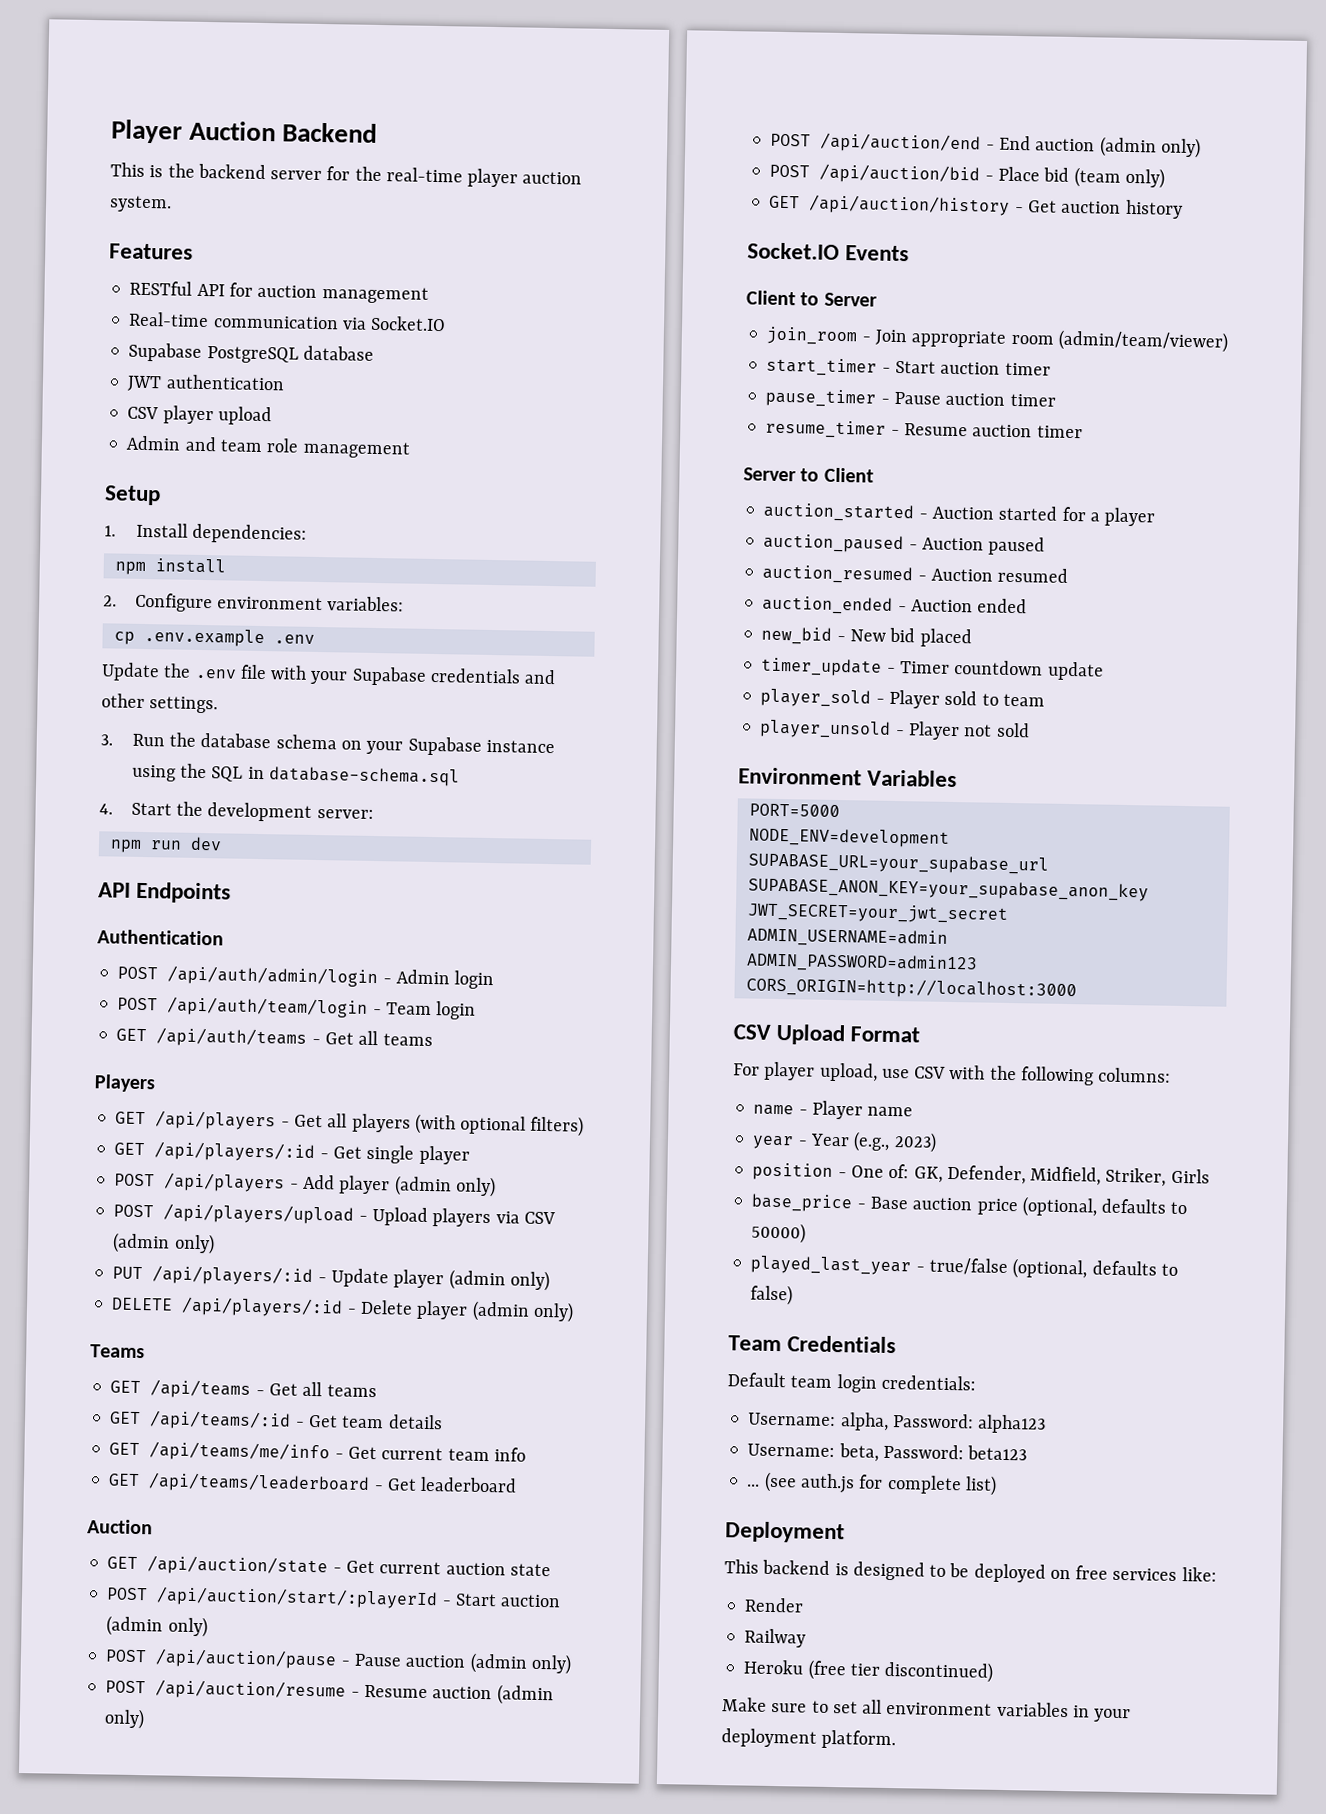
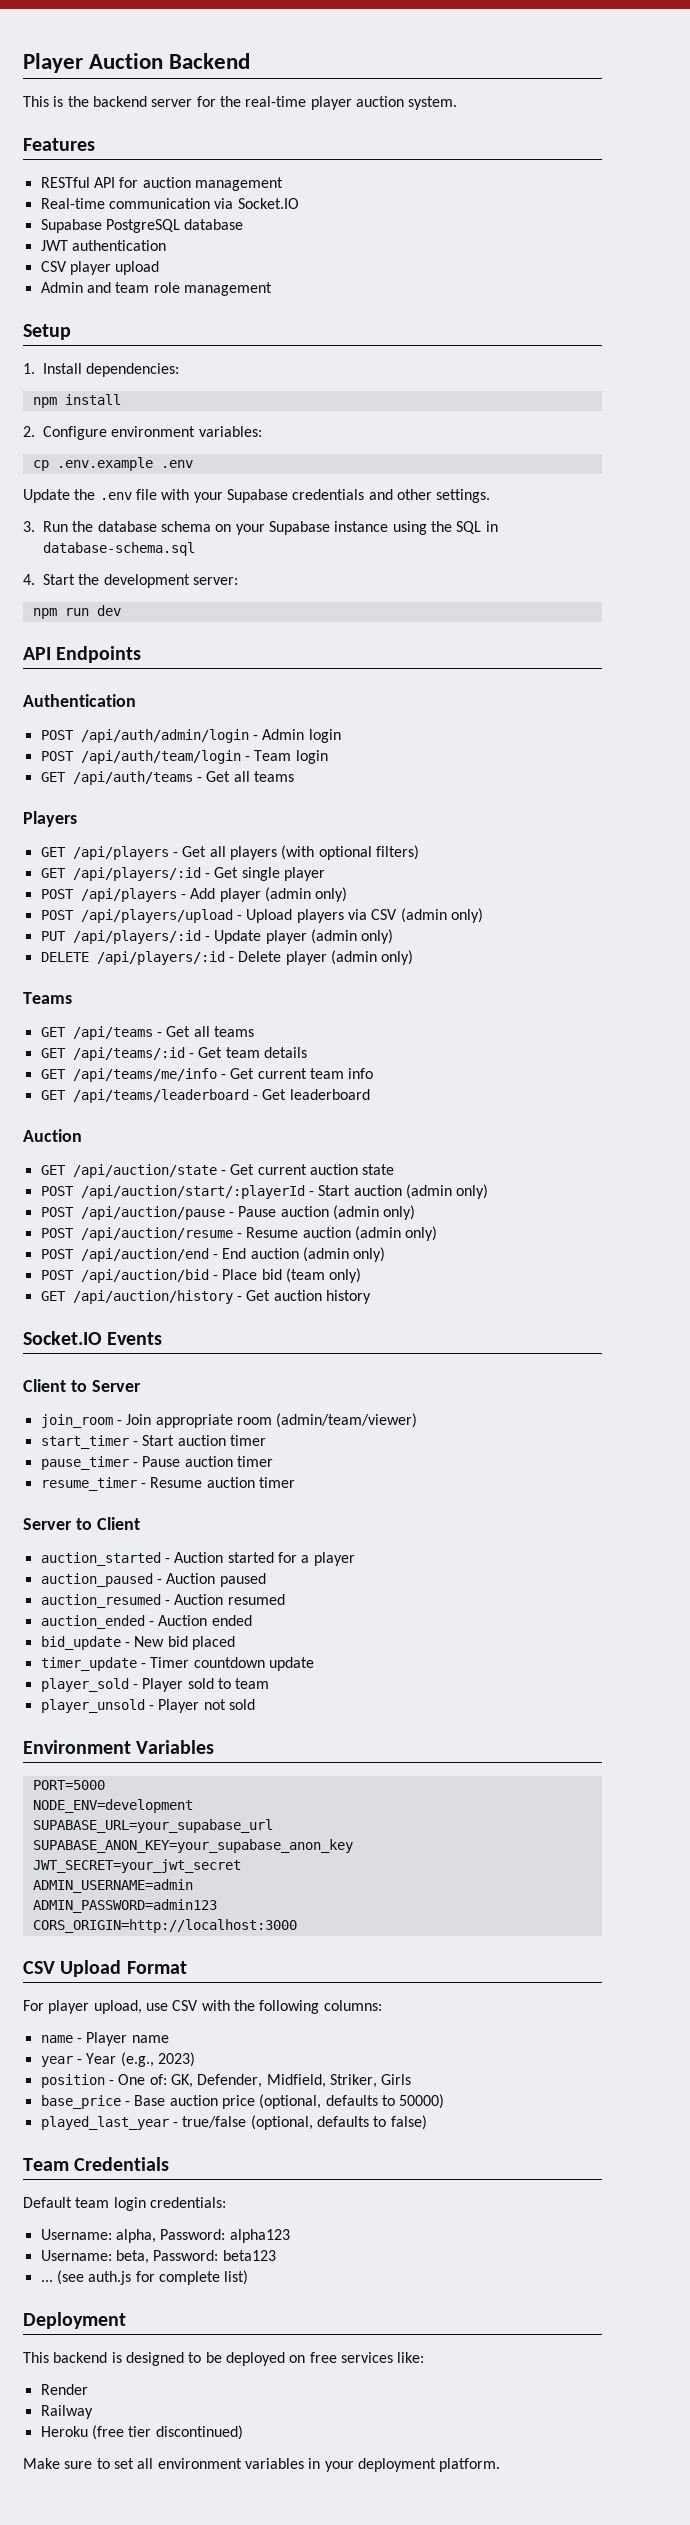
- new_bid - New bid placed
+ bid_update - New bid placed

